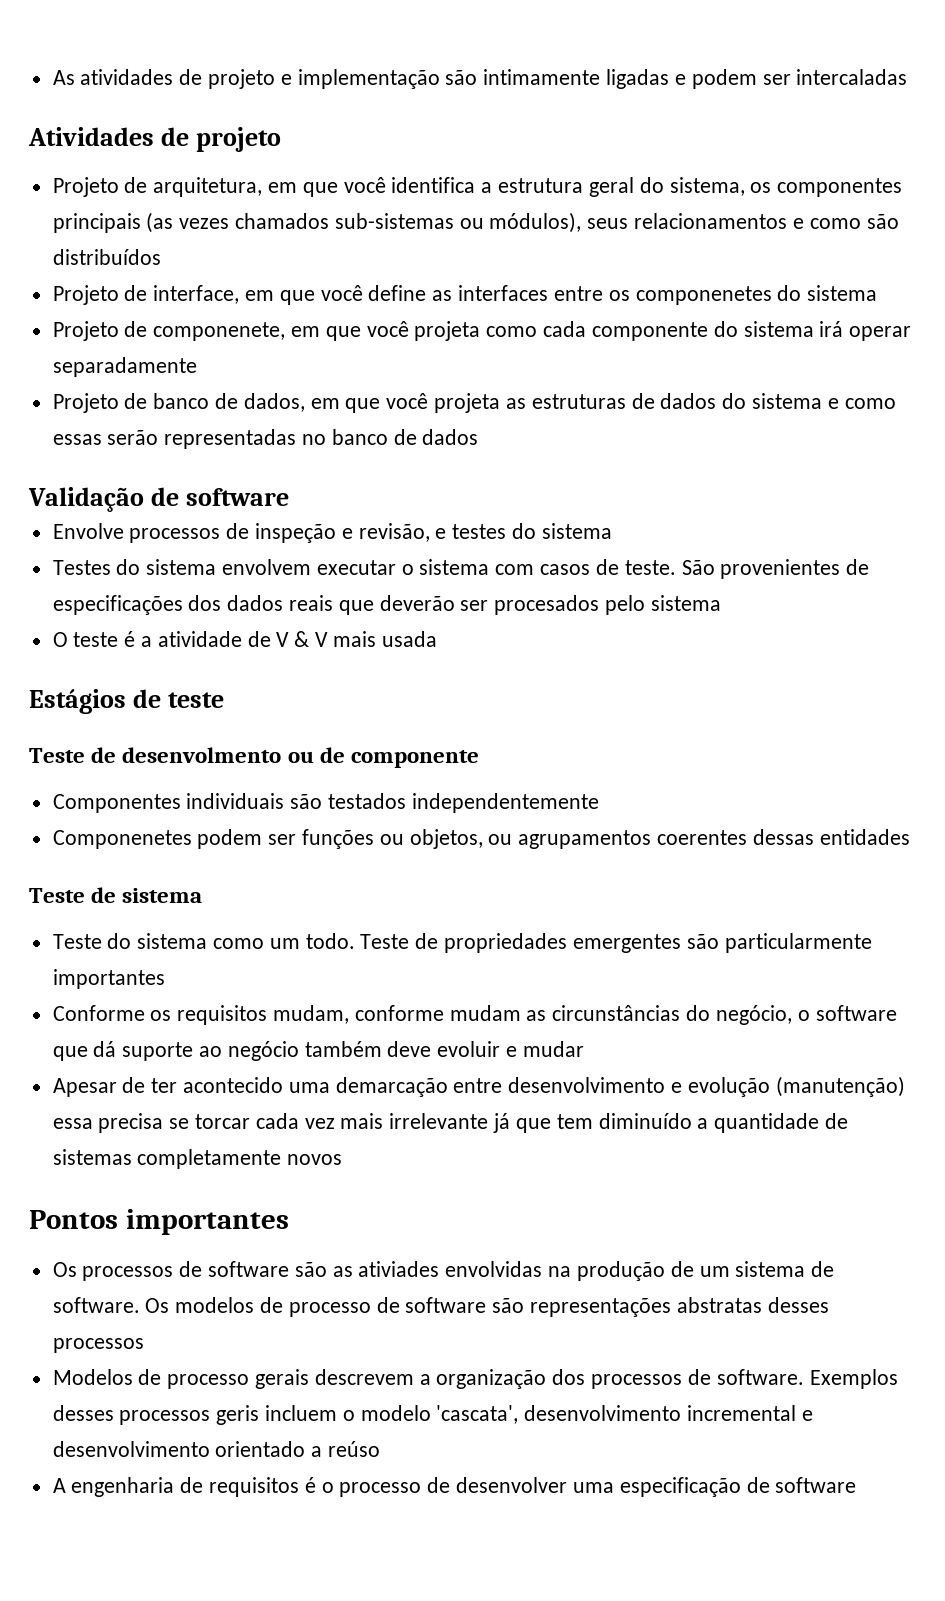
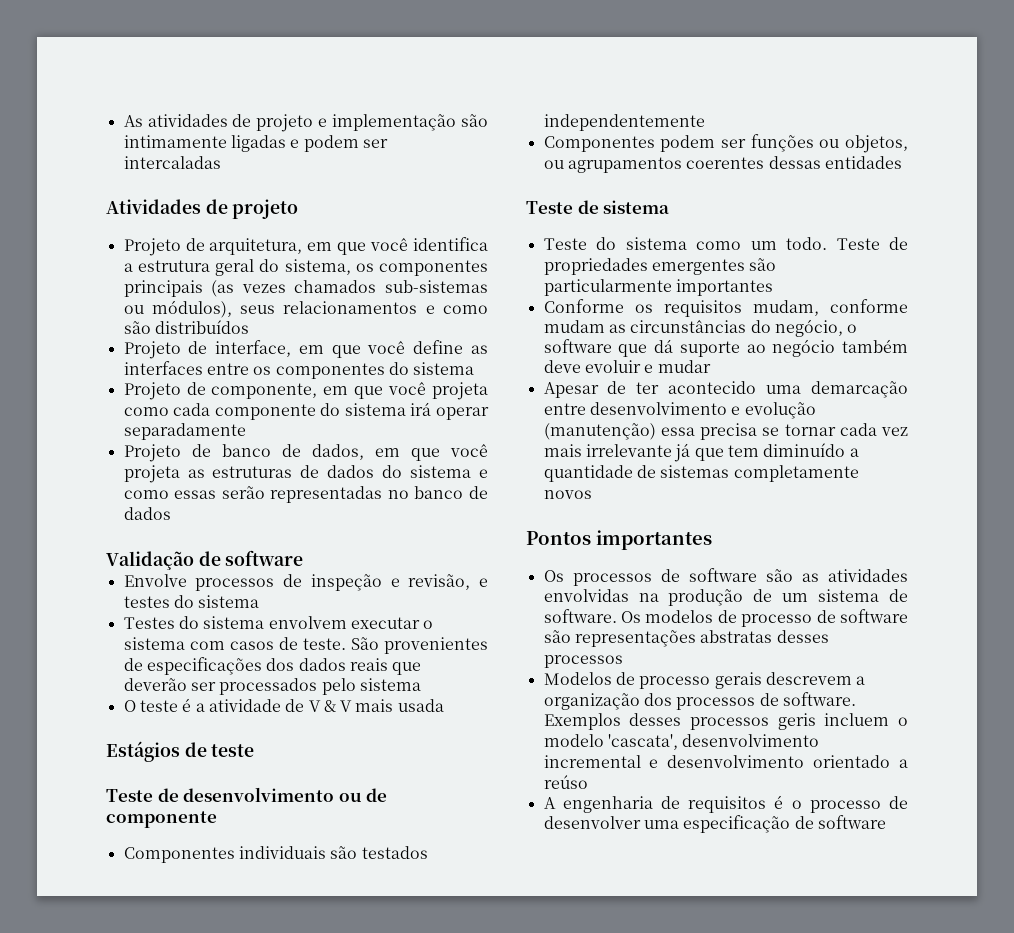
- Projeto de interface, em que você define as interfaces entre os componenetes do sistema
+ Projeto de interface, em que você define as interfaces entre os componentes do sistema
- Projeto de componenete, em que você projeta como cada componente do sistema irá operar separadamente
+ Projeto de componente, em que você projeta como cada componente do sistema irá operar separadamente
- São provenientes de especificações dos dados reais que deverão ser procesados pelo sistema
+ São provenientes de especificações dos dados reais que deverão ser processados pelo sistema
- Teste de desenvolmento ou de componente
+ Teste de desenvolvimento ou de componente
- Componenetes podem ser funções ou objetos, ou agrupamentos coerentes dessas entidades
+ Componentes podem ser funções ou objetos, ou agrupamentos coerentes dessas entidades
- Apesar de ter acontecido uma demarcação entre desenvolvimento e evolução (manutenção) essa precisa se torcar cada vez mais irrelevante já que tem diminuído a quantidade de sistemas completamente novos
+ Apesar de ter acontecido uma demarcação entre desenvolvimento e evolução (manutenção) essa precisa se tornar cada vez mais irrelevante já que tem diminuído a quantidade de sistemas completamente novos
- Os processos de software são as ativiades envolvidas na produção de um sistema de software.
+ Os processos de software são as atividades envolvidas na produção de um sistema de software.

